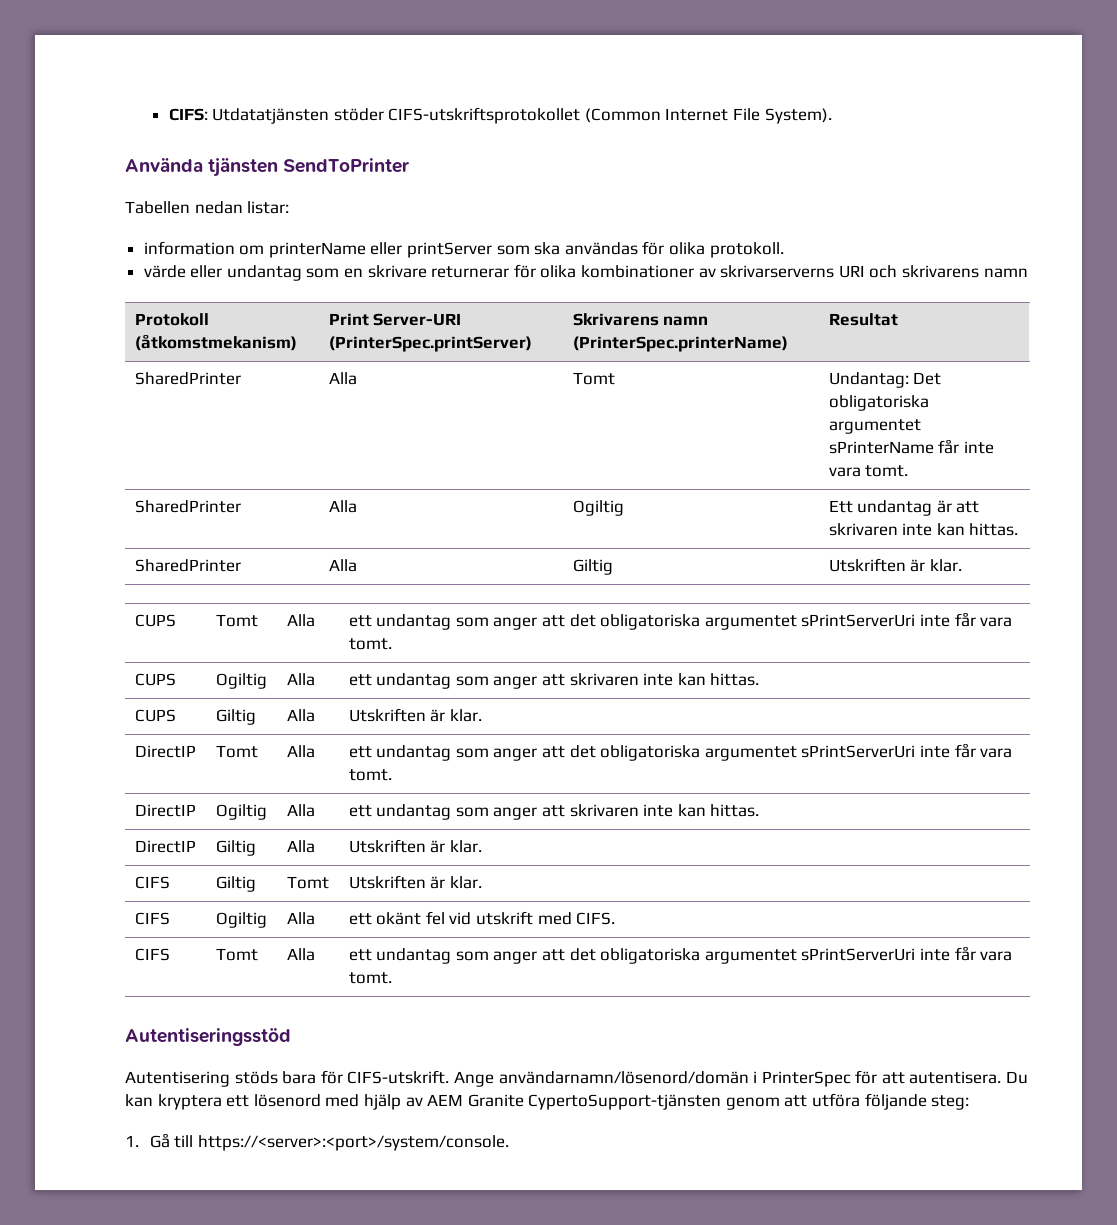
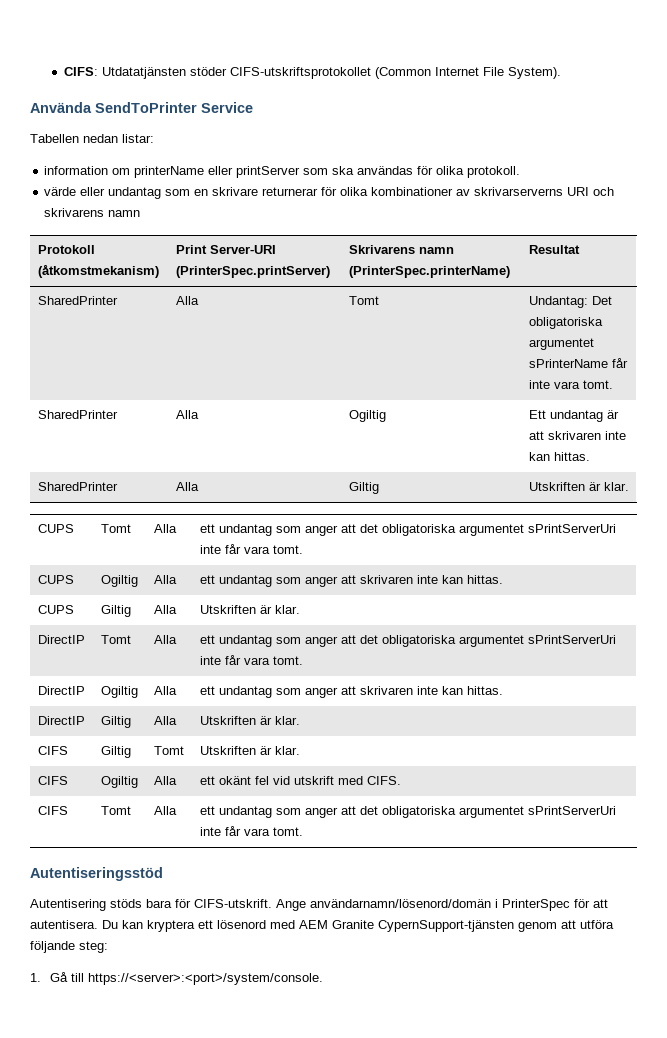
- Använda tjänsten SendToPrinter
+ Använda SendToPrinter Service
- Du kan kryptera ett lösenord med hjälp av AEM Granite CypertoSupport-tjänsten genom att utföra följande steg:
+ Du kan kryptera ett lösenord med AEM Granite CypernSupport-tjänsten genom att utföra följande steg:

